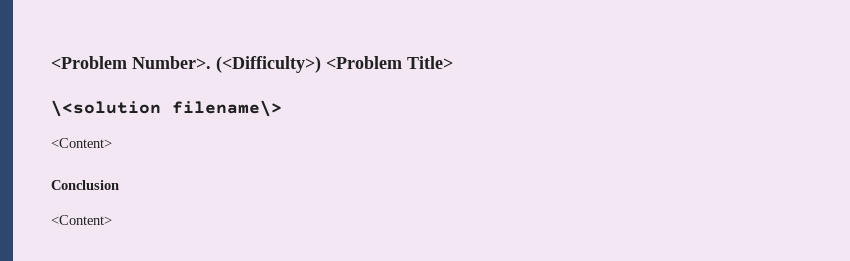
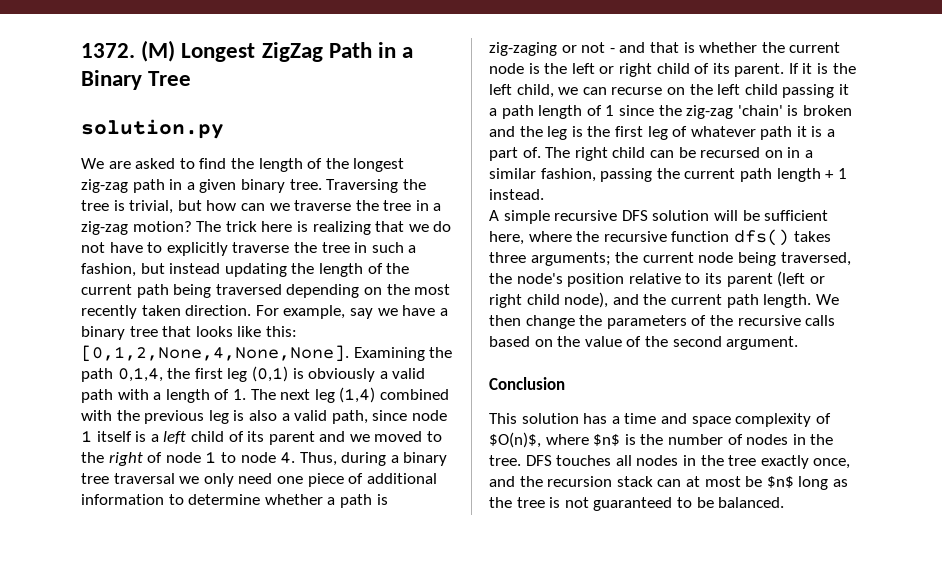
- <Problem Number>. (<Difficulty>) <Problem Title>
- \<solution filename\>
- <Content>
+ 1372. (M) Longest ZigZag Path in a Binary Tree
+ solution.py
+ We are asked to find the length of the longest zig-zag path in a given binary tree. Traversing the tree is trivial, but how can we traverse the tree in a zig-zag motion? The trick here is realizing that we do not have to explicitly traverse the tree in such a fashion, but instead updating the length of the current path being traversed depending on the most recently taken direction. For example, say we have a binary tree that looks like this: [0,1,2,None,4,None,None]. Examining the path 0,1,4, the first leg (0,1) is obviously a valid path with a length of 1. The next leg (1,4) combined with the previous leg is also a valid path, since node 1 itself is a left child of its parent and we moved to the right of node 1 to node 4. Thus, during a binary tree traversal we only need one piece of additional information to determine whether a path is zig-zaging or not - and that is whether the current node is the left or right child of its parent. If it is the left child, we can recurse on the left child passing it a path length of 1 since the zig-zag 'chain' is broken and the leg is the first leg of whatever path it is a part of. The right child can be recursed on in a similar fashion, passing the current path length + 1 instead.
+ A simple recursive DFS solution will be sufficient here, where the recursive function dfs() takes three arguments; the current node being traversed, the node's position relative to its parent (left or right child node), and the current path length. We then change the parameters of the recursive calls based on the value of the second argument.
  Conclusion
- <Content>
+ This solution has a time and space complexity of $O(n)$, where $n$ is the number of nodes in the tree. DFS touches all nodes in the tree exactly once, and the recursion stack can at most be $n$ long as the tree is not guaranteed to be balanced.

